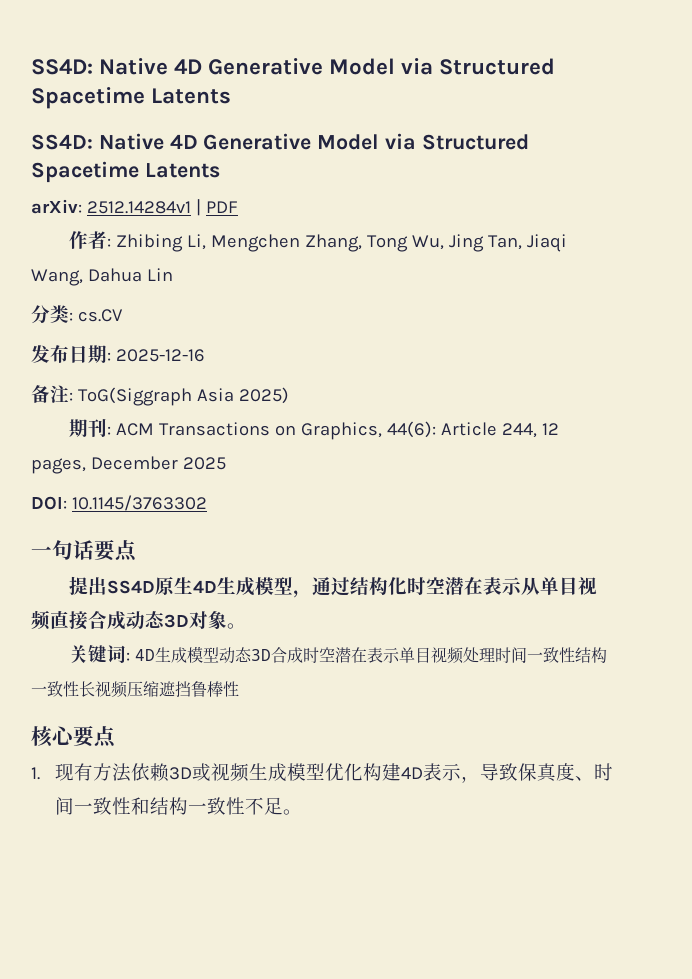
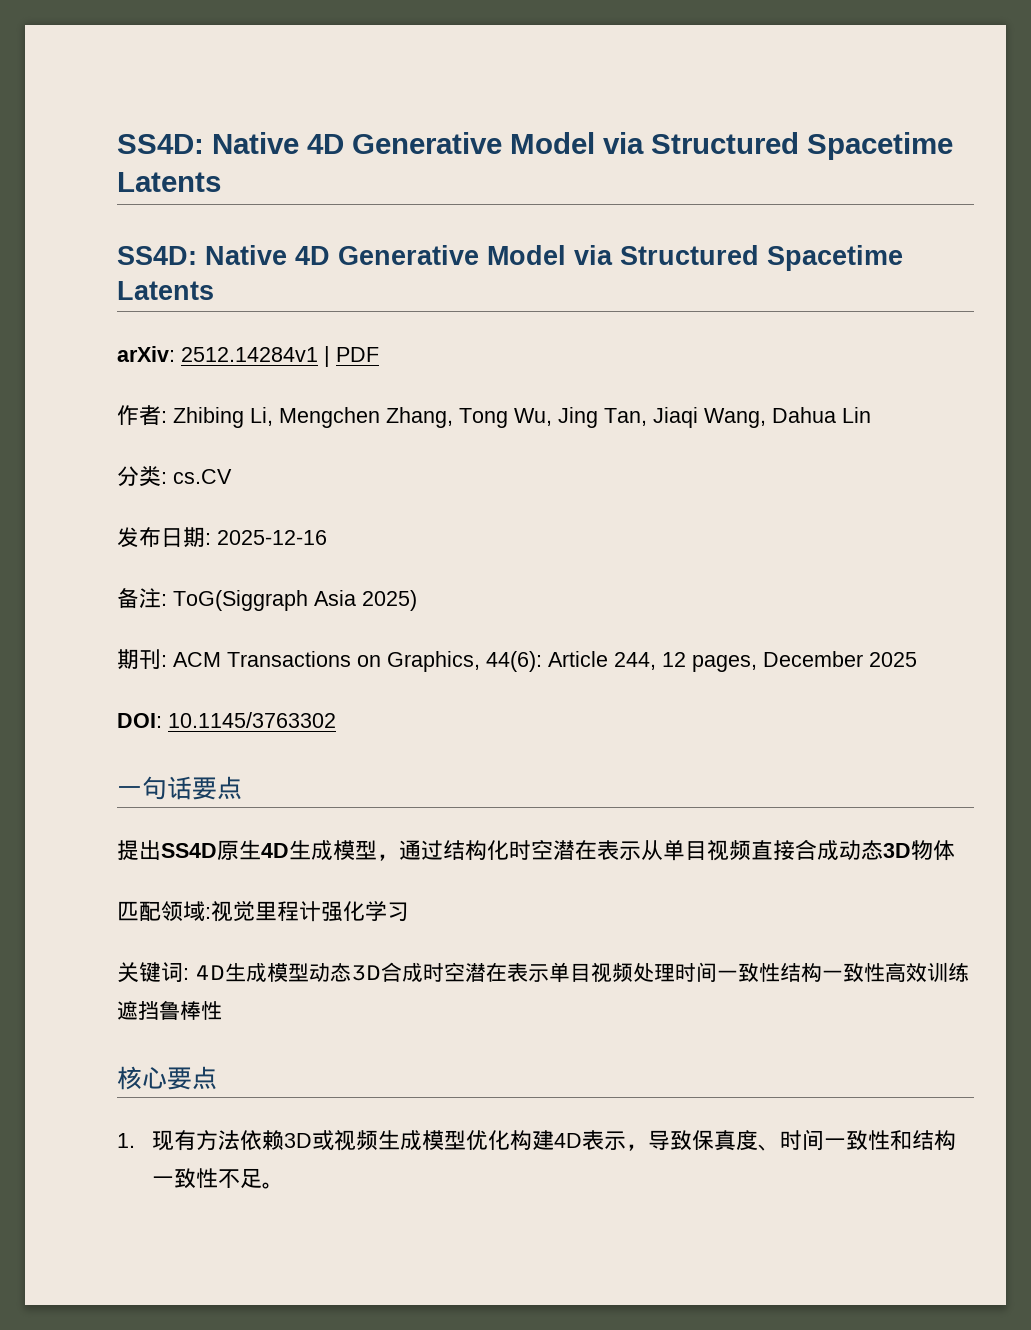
- 提出SS4D原生4D生成模型，通过结构化时空潜在表示从单目视频直接合成动态3D对象。
+ 提出SS4D原生4D生成模型，通过结构化时空潜在表示从单目视频直接合成动态3D物体
+ 匹配领域:视觉里程计强化学习
- 关键词: 4D生成模型动态3D合成时空潜在表示单目视频处理时间一致性结构一致性长视频压缩遮挡鲁棒性
+ 关键词: 4D生成模型动态3D合成时空潜在表示单目视频处理时间一致性结构一致性高效训练遮挡鲁棒性

